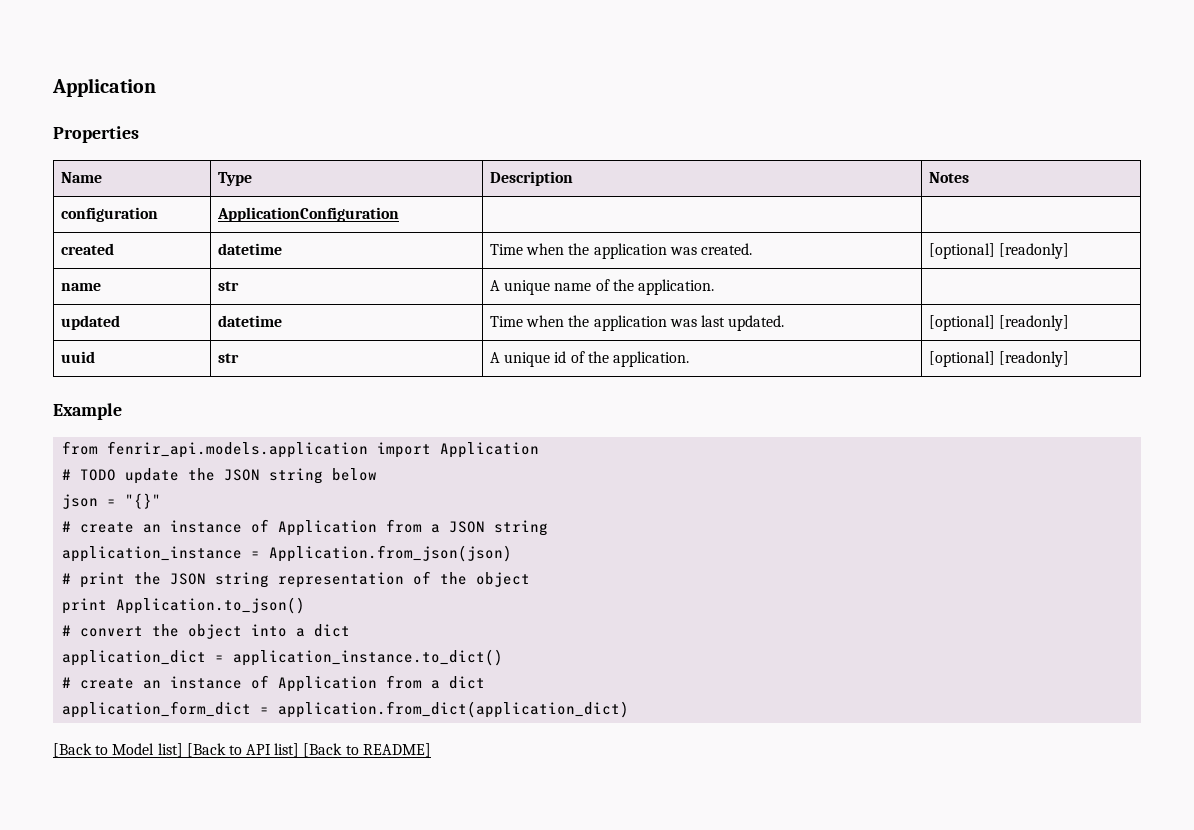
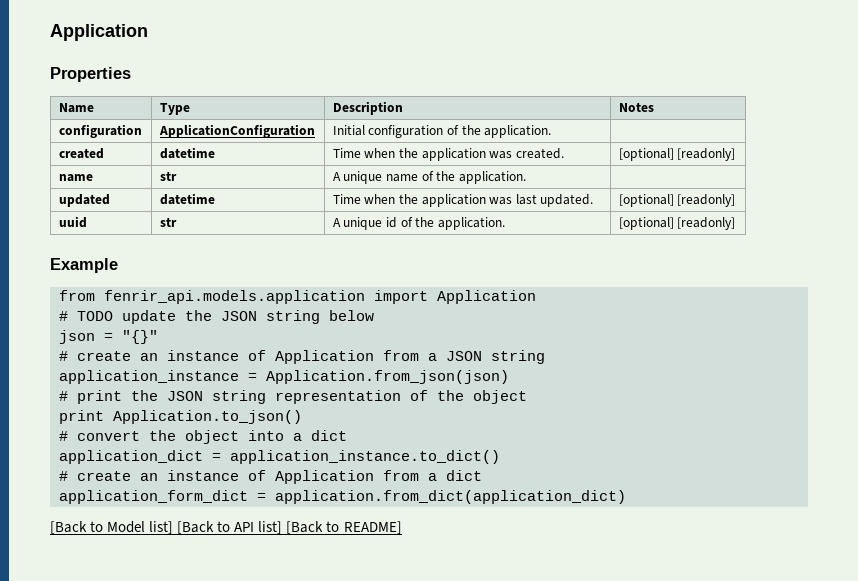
- configuration | ApplicationConfiguration | |
+ configuration | ApplicationConfiguration | Initial configuration of the application. |

